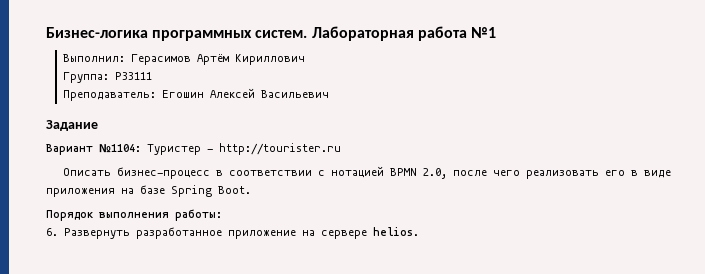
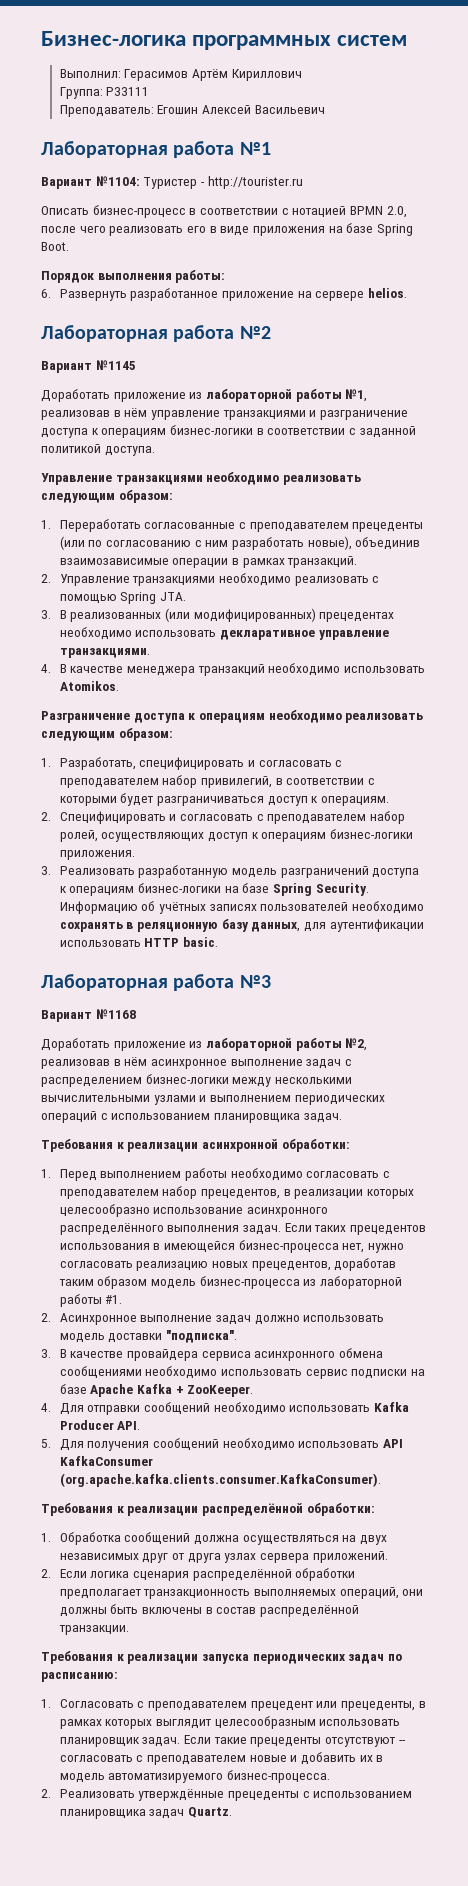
- Бизнес-логика программных систем. Лабораторная работа №1
+ Бизнес-логика программных систем
- Задание
+ Лабораторная работа №1
+ Лабораторная работа №2
+ Вариант №1145
+ Доработать приложение из лабораторной работы №1, реализовав в нём управление транзакциями и разграничение доступа к операциям бизнес-логики в соответствии с заданной политикой доступа.
+ Управление транзакциями необходимо реализовать следующим образом:
+ 1. Переработать согласованные с преподавателем прецеденты (или по согласованию с ним разработать новые), объединив взаимозависимые операции в рамках транзакций.
+ 2. Управление транзакциями необходимо реализовать с помощью Spring JTA.
+ 3. В реализованных (или модифицированных) прецедентах необходимо использовать декларативное управление транзакциями.
+ 4. В качестве менеджера транзакций необходимо использовать Atomikos.
+ Разграничение доступа к операциям необходимо реализовать следующим образом:
+ 1. Разработать, специфицировать и согласовать с преподавателем набор привилегий, в соответствии с которыми будет разграничиваться доступ к операциям.
+ 2. Специфицировать и согласовать с преподавателем набор ролей, осуществляющих доступ к операциям бизнес-логики приложения.
+ 3. Реализовать разработанную модель разграничений доступа к операциям бизнес-логики на базе Spring Security. Информацию об учётных записях пользователей необходимо сохранять в реляционную базу данных, для аутентификации использовать HTTP basic.
+ Лабораторная работа №3
+ Вариант №1168
+ Доработать приложение из лабораторной работы №2, реализовав в нём асинхронное выполнение задач с распределением бизнес-логики между несколькими вычислительными узлами и выполнением периодических операций с использованием планировщика задач.
+ Требования к реализации асинхронной обработки:
+ 1. Перед выполнением работы необходимо согласовать с преподавателем набор прецедентов, в реализации которых целесообразно использование асинхронного распределённого выполнения задач. Если таких прецедентов использования в имеющейся бизнес-процесса нет, нужно согласовать реализацию новых прецедентов, доработав таким образом модель бизнес-процесса из лабораторной работы #1.
+ 2. Асинхронное выполнение задач должно использовать модель доставки "подписка".
+ 3. В качестве провайдера сервиса асинхронного обмена сообщениями необходимо использовать сервис подписки на базе Apache Kafka + ZooKeeper.
+ 4. Для отправки сообщений необходимо использовать Kafka Producer API.
+ 5. Для получения сообщений необходимо использовать API KafkaConsumer (org.apache.kafka.clients.consumer.KafkaConsumer).
+ Требования к реализации распределённой обработки:
+ 1. Обработка сообщений должна осуществляться на двух независимых друг от друга узлах сервера приложений.
+ 2. Если логика сценария распределённой обработки предполагает транзакционность выполняемых операций, они должны быть включены в состав распределённой транзакции.
+ Требования к реализации запуска периодических задач по расписанию:
+ 1. Согласовать с преподавателем прецедент или прецеденты, в рамках которых выглядит целесообразным использовать планировщик задач. Если такие прецеденты отсутствуют -- согласовать с преподавателем новые и добавить их в модель автоматизируемого бизнес-процесса.
+ 2. Реализовать утверждённые прецеденты с использованием планировщика задач Quartz.

